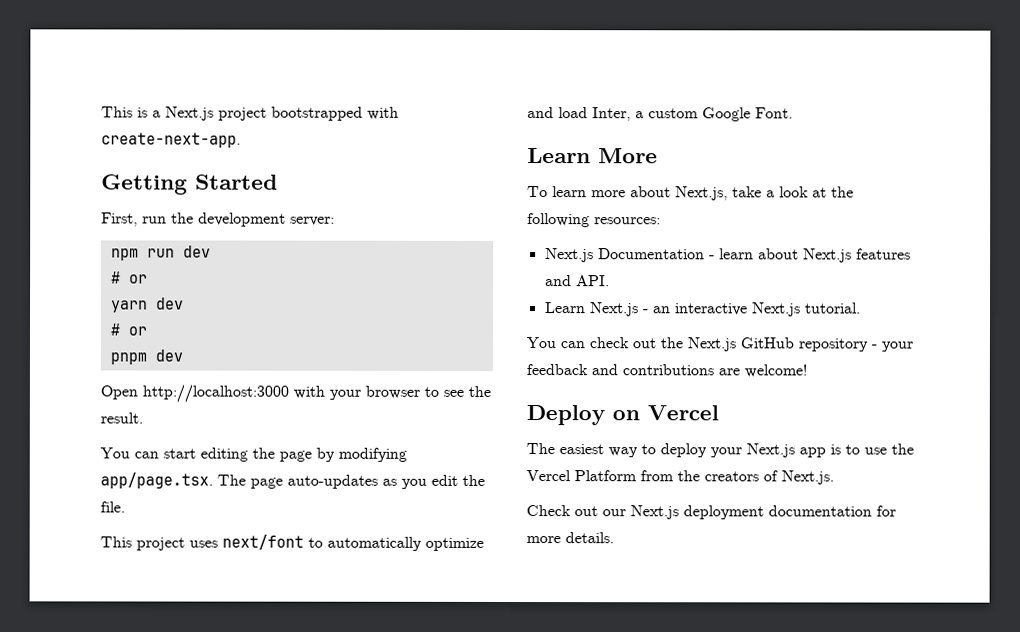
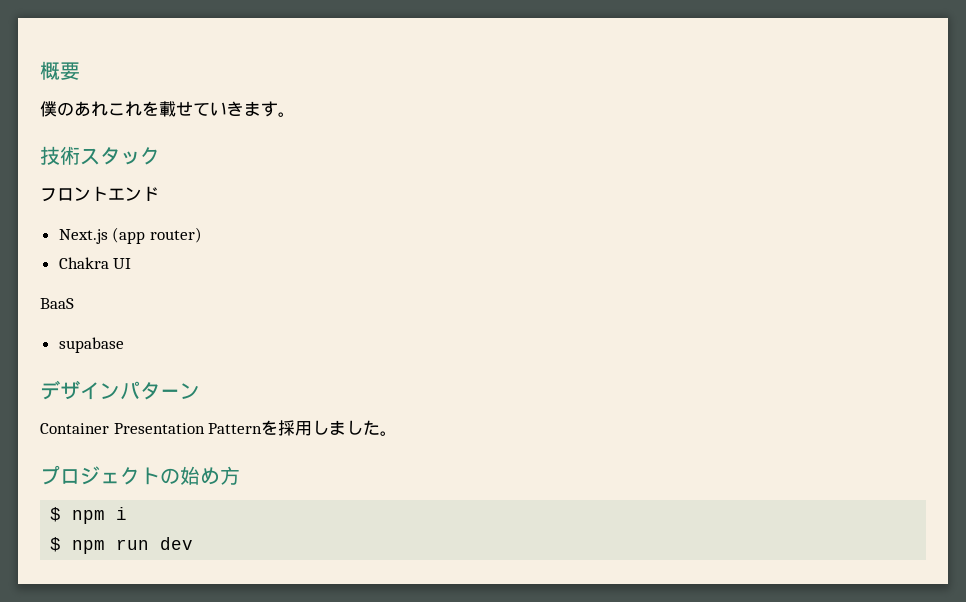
- This is a Next.js project bootstrapped with create-next-app.
- Getting Started
- First, run the development server:
- npm run dev
- # or
- yarn dev
- # or
- pnpm dev
- Open http://localhost:3000 with your browser to see the result.
- You can start editing the page by modifying app/page.tsx. The page auto-updates as you edit the file.
- This project uses next/font to automatically optimize and load Inter, a custom Google Font.
- Learn More
- To learn more about Next.js, take a look at the following resources:
- Next.js Documentation - learn about Next.js features and API.
- Learn Next.js - an interactive Next.js tutorial.
- You can check out the Next.js GitHub repository - your feedback and contributions are welcome!
- Deploy on Vercel
- The easiest way to deploy your Next.js app is to use the Vercel Platform from the creators of Next.js.
- Check out our Next.js deployment documentation for more details.
+ 概要
+ 僕のあれこれを載せていきます。
+ 技術スタック
+ フロントエンド
+ Next.js (app router)
+ Chakra UI
+ BaaS
+ supabase
+ デザインパターン
+ Container Presentation Patternを採用しました。
+ プロジェクトの始め方
+ $ npm i
+ $ npm run dev

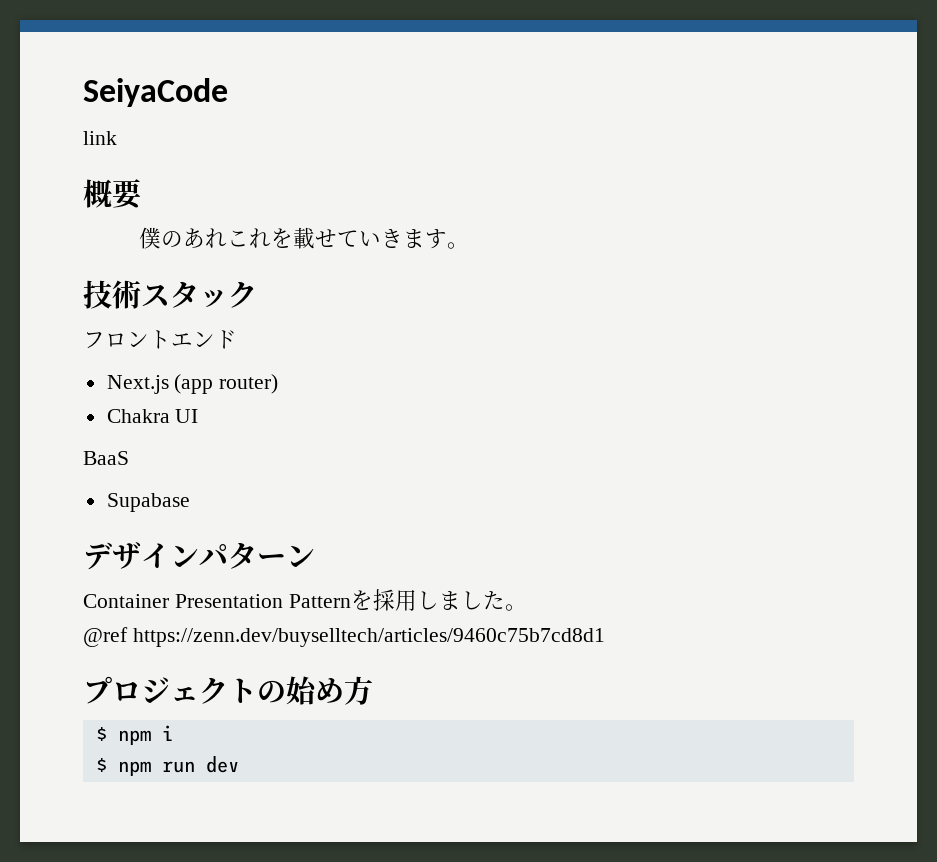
+ SeiyaCode
+ link
- supabase
+ Supabase
+ @ref https://zenn.dev/buyselltech/articles/9460c75b7cd8d1

